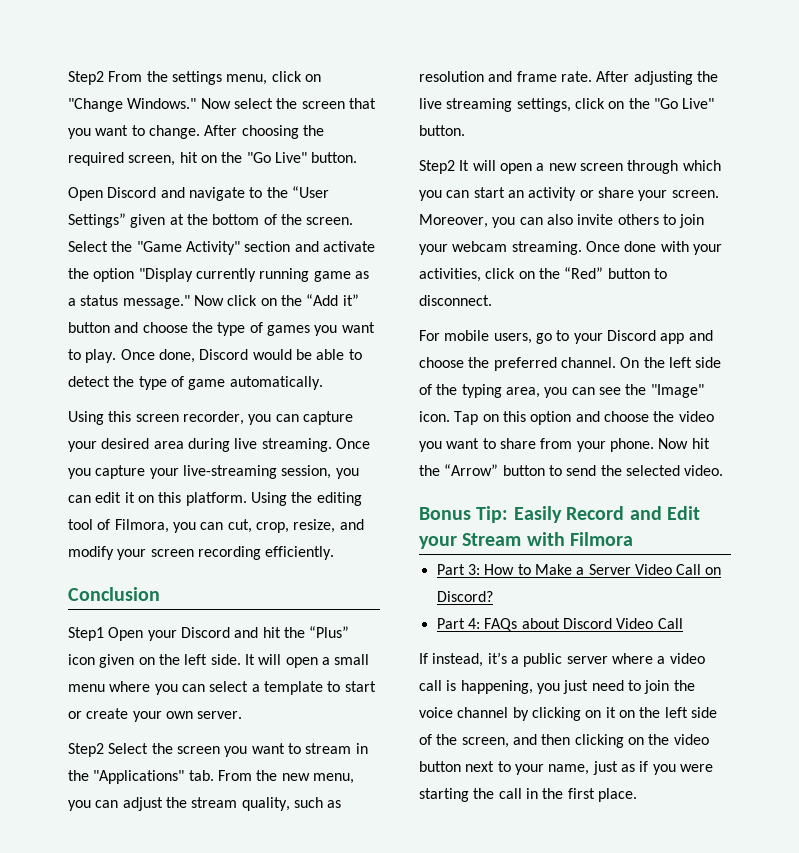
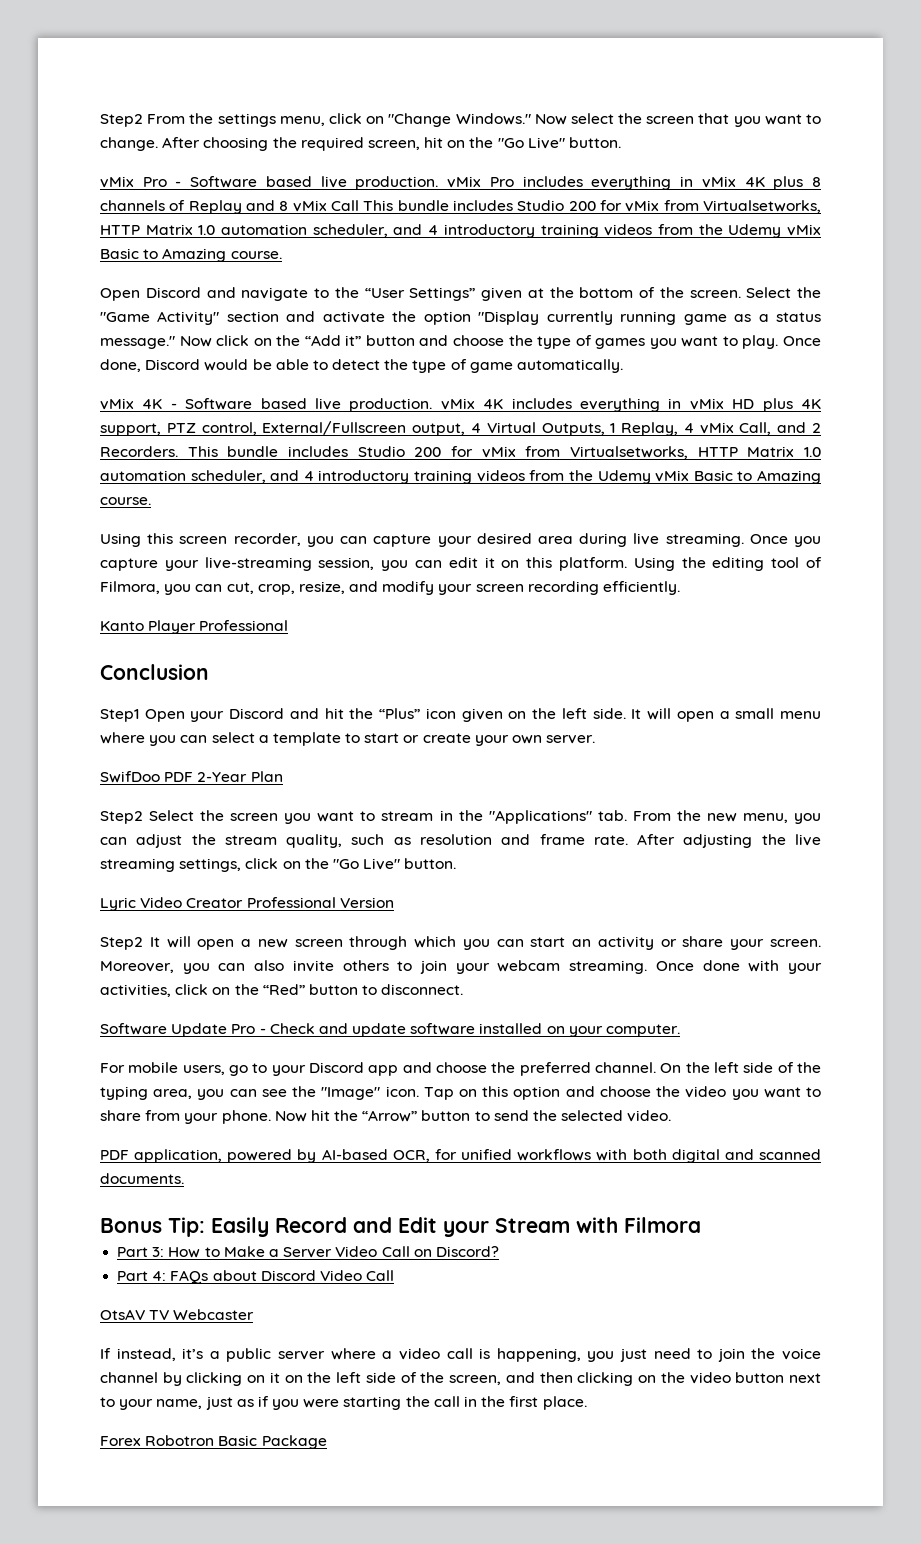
+ vMix Pro - Software based live production. vMix Pro includes everything in vMix 4K plus 8 channels of Replay and 8 vMix Call This bundle includes Studio 200 for vMix from Virtualsetworks, HTTP Matrix 1.0 automation scheduler, and 4 introductory training videos from the Udemy vMix Basic to Amazing course.
+ vMix 4K - Software based live production. vMix 4K includes everything in vMix HD plus 4K support, PTZ control, External/Fullscreen output, 4 Virtual Outputs, 1 Replay, 4 vMix Call, and 2 Recorders. This bundle includes Studio 200 for vMix from Virtualsetworks, HTTP Matrix 1.0 automation scheduler, and 4 introductory training videos from the Udemy vMix Basic to Amazing course.
+ Kanto Player Professional
+ SwifDoo PDF 2-Year Plan
+ Lyric Video Creator Professional Version
+ Software Update Pro - Check and update software installed on your computer.
+ PDF application, powered by AI-based OCR, for unified workflows with both digital and scanned documents.
+ OtsAV TV Webcaster
+ Forex Robotron Basic Package

